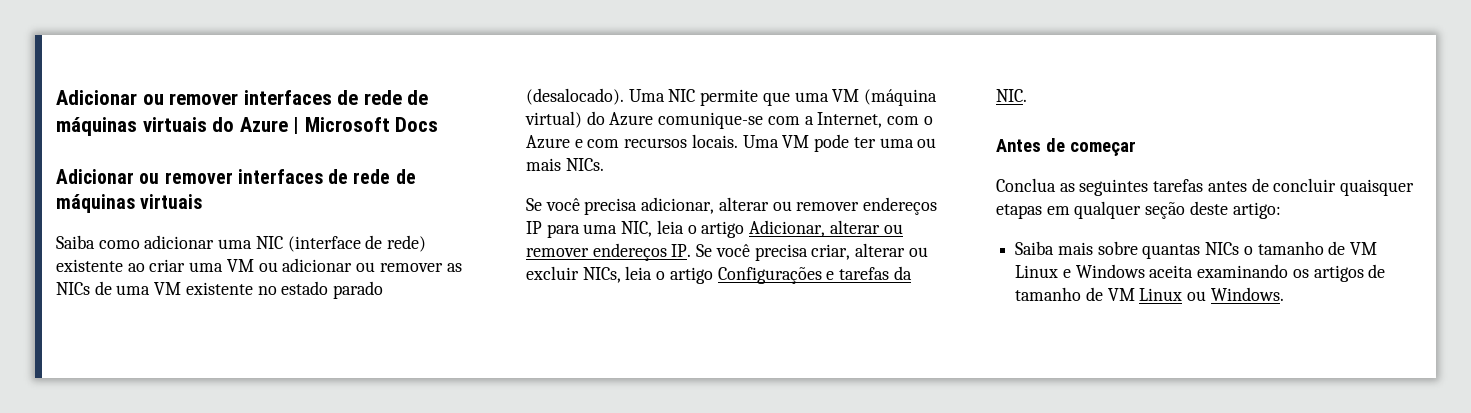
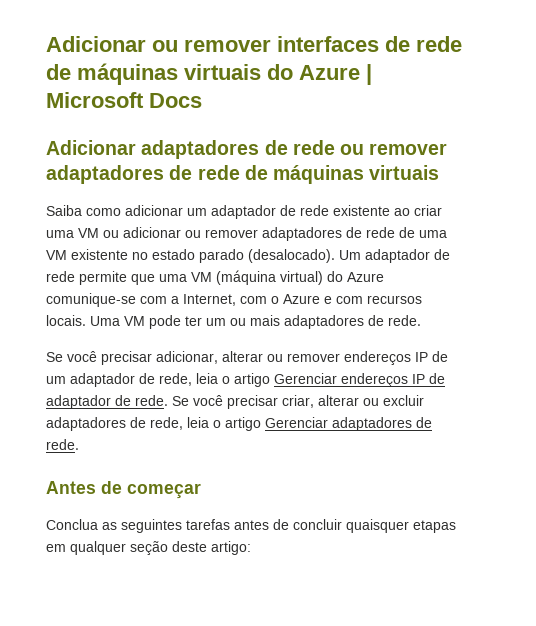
  Adicionar ou remover interfaces de rede de máquinas virtuais do Azure | Microsoft Docs
- Adicionar ou remover interfaces de rede de máquinas virtuais
+ Adicionar adaptadores de rede ou remover adaptadores de rede de máquinas virtuais
- Saiba como adicionar uma NIC (interface de rede) existente ao criar uma VM ou adicionar ou remover as NICs de uma VM existente no estado parado (desalocado).
+ Saiba como adicionar um adaptador de rede existente ao criar uma VM ou adicionar ou remover adaptadores de rede de uma VM existente no estado parado (desalocado).
- Uma NIC permite que uma VM (máquina virtual) do Azure comunique-se com a Internet, com o Azure e com recursos locais.
+ Um adaptador de rede permite que uma VM (máquina virtual) do Azure comunique-se com a Internet, com o Azure e com recursos locais.
- Uma VM pode ter uma ou mais NICs.
- Se você precisa adicionar, alterar ou remover endereços IP para uma NIC, leia o artigo Adicionar, alterar ou remover endereços IP. Se você precisa criar, alterar ou excluir NICs, leia o artigo Configurações e tarefas da NIC.
+ Uma VM pode ter um ou mais adaptadores de rede.
+ Se você precisar adicionar, alterar ou remover endereços IP de um adaptador de rede, leia o artigo Gerenciar endereços IP de adaptador de rede. Se você precisar criar, alterar ou excluir adaptadores de rede, leia o artigo Gerenciar adaptadores de rede.
- Saiba mais sobre quantas NICs o tamanho de VM Linux e Windows aceita examinando os artigos de tamanho de VM Linux ou Windows.

